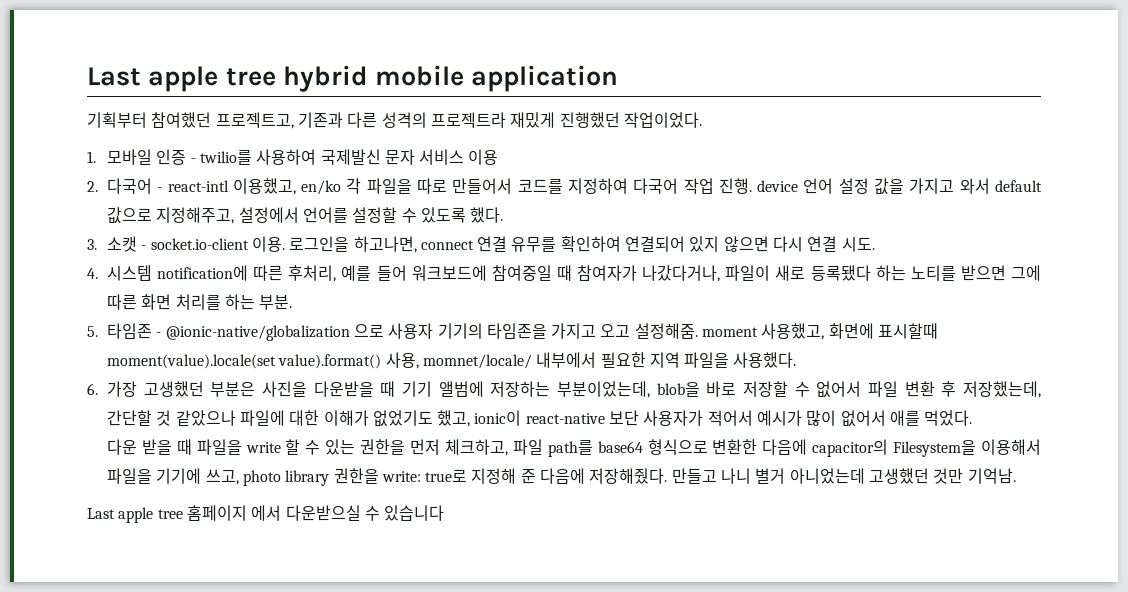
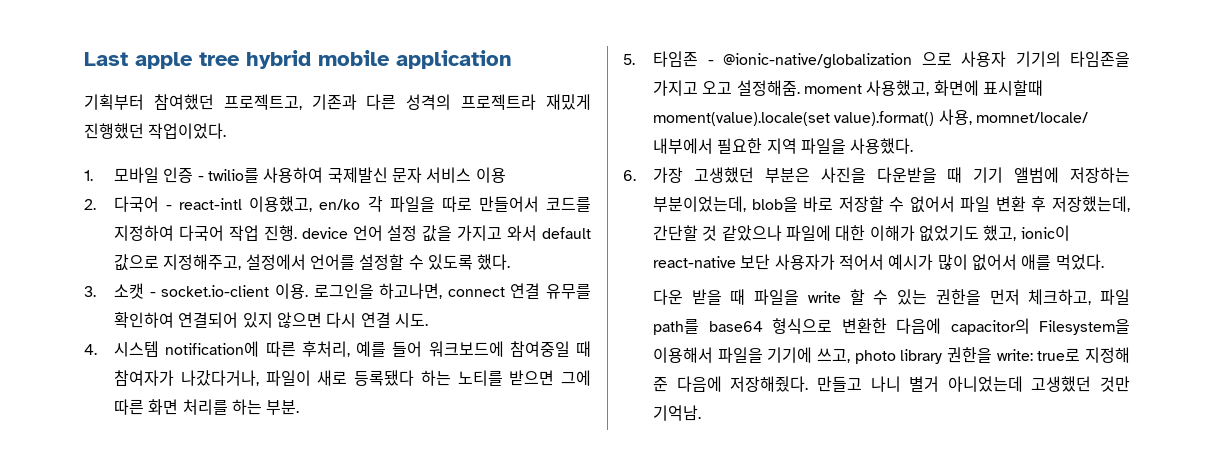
- Last apple tree 홈페이지 에서 다운받으실 수 있습니다

